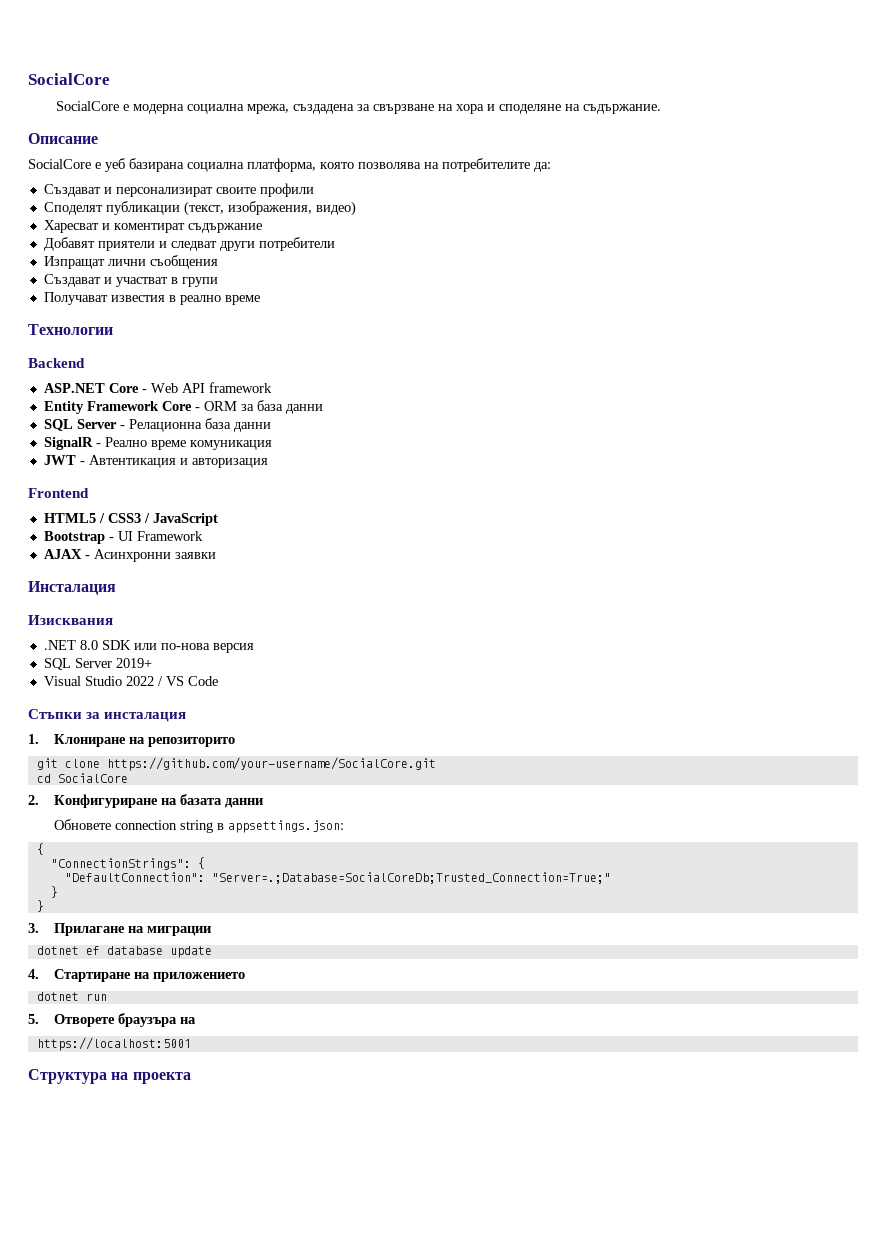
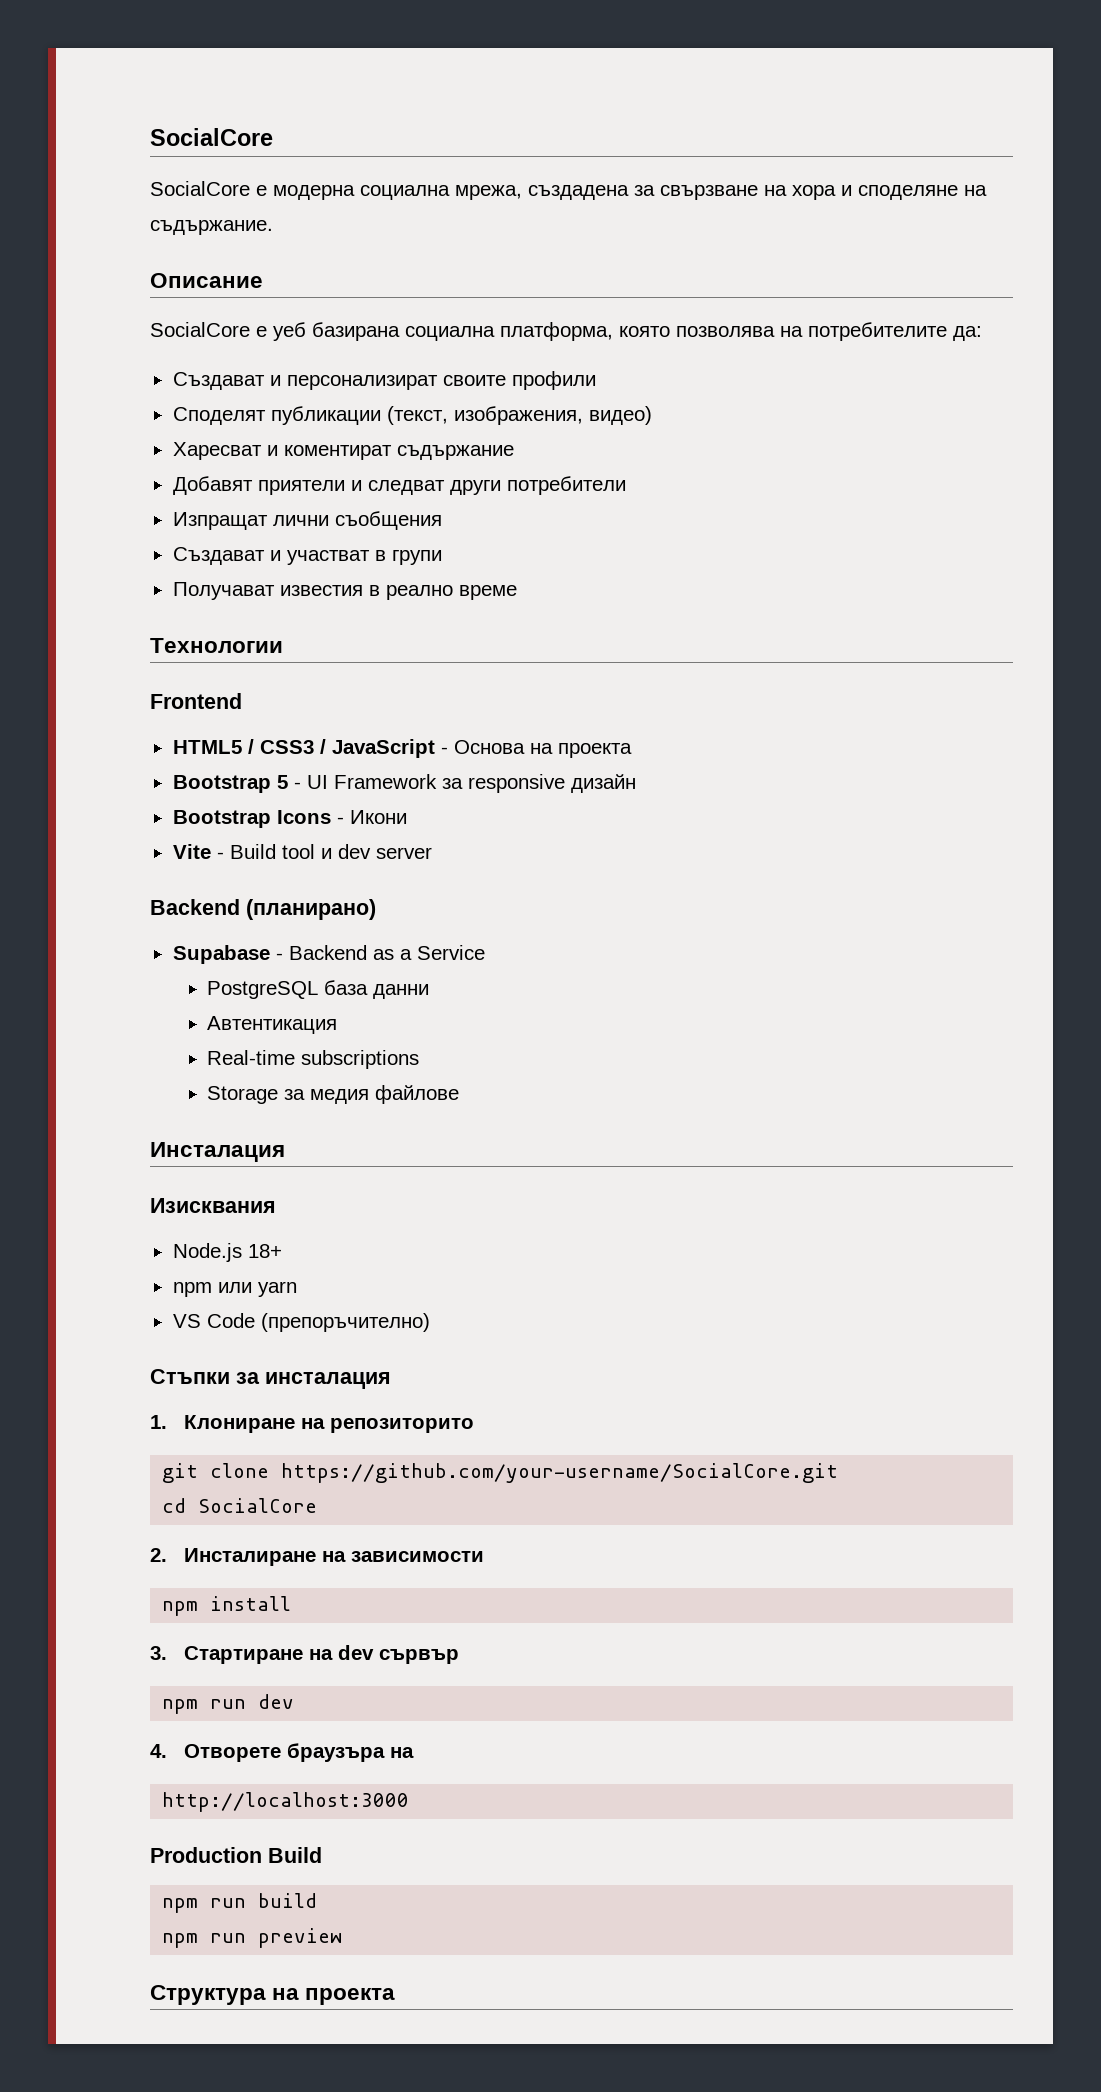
- Backend
- ASP.NET Core - Web API framework
- Entity Framework Core - ORM за база данни
- SQL Server - Релационна база данни
- SignalR - Реално време комуникация
- JWT - Автентикация и авторизация
- HTML5 / CSS3 / JavaScript
- Bootstrap - UI Framework
- AJAX - Асинхронни заявки
+ HTML5 / CSS3 / JavaScript - Основа на проекта
+ Bootstrap 5 - UI Framework за responsive дизайн
+ Bootstrap Icons - Икони
+ Vite - Build tool и dev server
+ Backend (планирано)
+ Supabase - Backend as a Service
+ PostgreSQL база данни
+ Автентикация
+ Real-time subscriptions
+ Storage за медия файлове
  Инсталация
  Изисквания
- .NET 8.0 SDK или по-нова версия
- SQL Server 2019+
- Visual Studio 2022 / VS Code
+ Node.js 18+
+ npm или yarn
+ VS Code (препоръчително)
- 2. Конфигуриране на базата данни
- Обновете connection string в appsettings.json:
- {
- "ConnectionStrings": {
- "DefaultConnection": "Server=.;Database=SocialCoreDb;Trusted_Connection=True;"
- }
- }
- 3. Прилагане на миграции
- dotnet ef database update
- 4. Стартиране на приложението
- dotnet run
- 5. Отворете браузъра на
+ 2. Инсталиране на зависимости
+ npm install
+ 3. Стартиране на dev сървър
+ npm run dev
+ 4. Отворете браузъра на
- https://localhost:5001
+ http://localhost:3000
+ Production Build
+ npm run build
+ npm run preview

